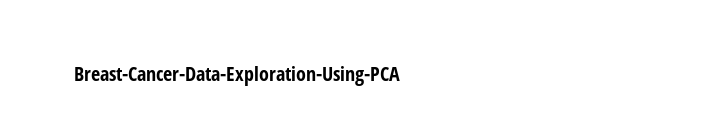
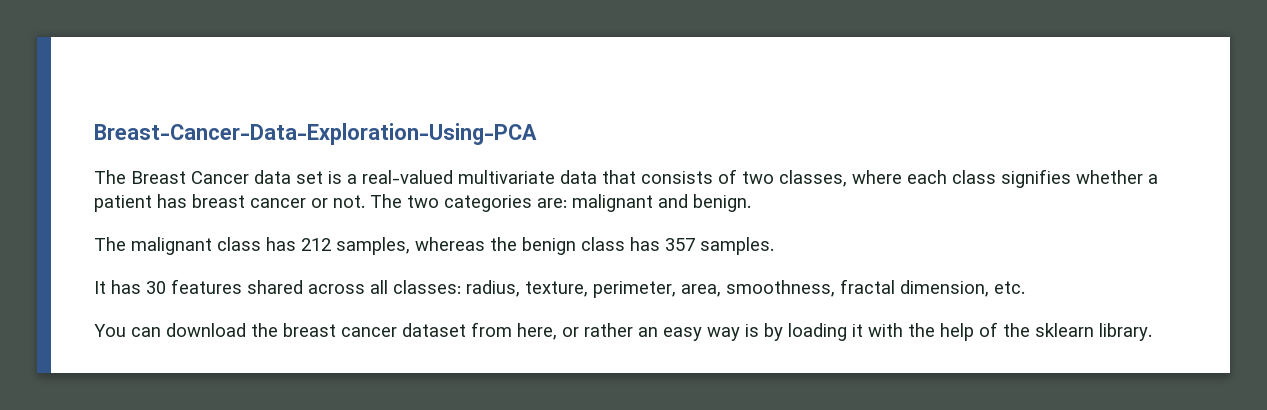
+ The Breast Cancer data set is a real-valued multivariate data that consists of two classes, where each class signifies whether a patient has breast cancer or not. The two categories are: malignant and benign.
+ The malignant class has 212 samples, whereas the benign class has 357 samples.
+ It has 30 features shared across all classes: radius, texture, perimeter, area, smoothness, fractal dimension, etc.
+ You can download the breast cancer dataset from here, or rather an easy way is by loading it with the help of the sklearn library.

